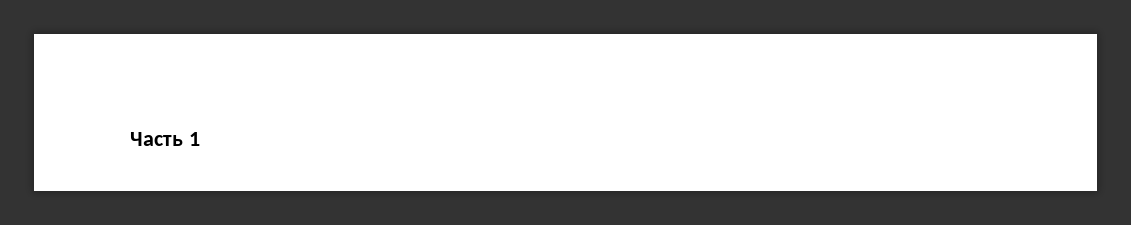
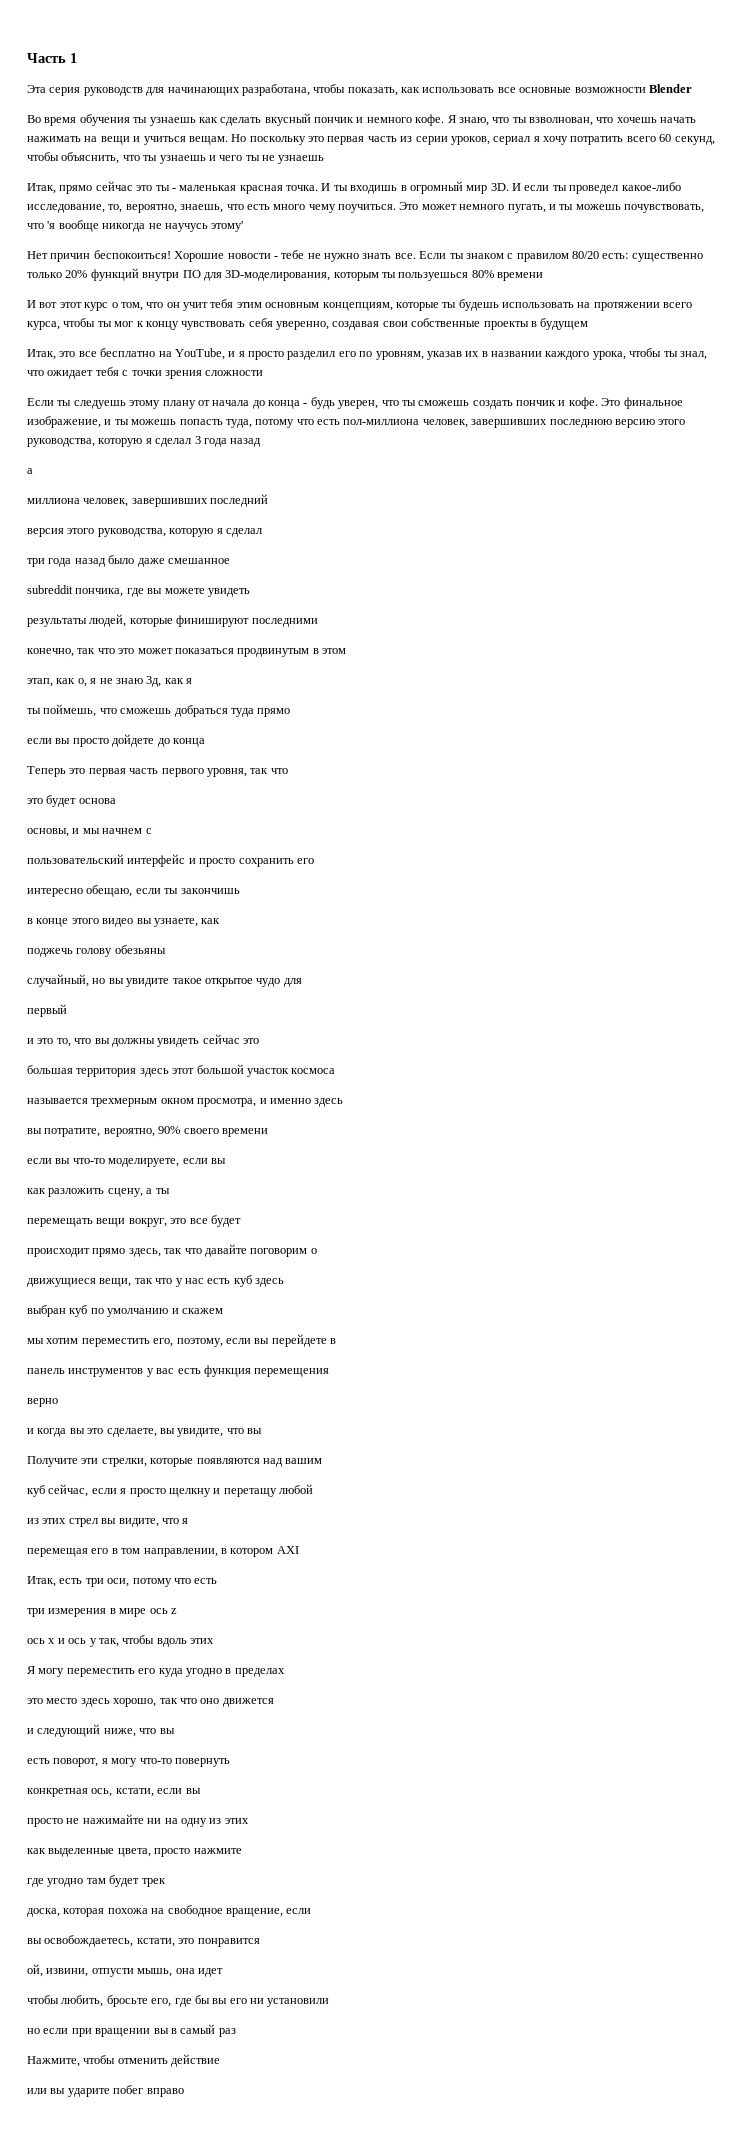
+ Эта серия руководств для начинающих разработана, чтобы показать, как использовать все основные возможности Blender
+ Во время обучения ты узнаешь как сделать вкусный пончик и немного кофе. Я знаю, что ты взволнован, что хочешь начать нажимать на вещи и учиться вещам. Но поскольку это первая часть из серии уроков, сериал я хочу потратить всего 60 секунд, чтобы объяснить, что ты узнаешь и чего ты не узнаешь
+ Итак, прямо сейчас это ты - маленькая красная точка. И ты входишь в огромный мир 3D. И если ты проведел какое-либо исследование, то, вероятно, знаешь, что есть много чему поучиться. Это может немного пугать, и ты можешь почувствовать, что 'я вообще никогда не научусь этому'
+ Нет причин беспокоиться! Хорошие новости - тебе не нужно знать все. Если ты знаком с правилом 80/20 есть: существенно только 20% функций внутри ПО для 3D-моделирования, которым ты пользуешься 80% времени
+ И вот этот курс о том, что он учит тебя этим основным концепциям, которые ты будешь использовать на протяжении всего курса, чтобы ты мог к концу чувствовать себя уверенно, создавая свои собственные проекты в будущем
+ Итак, это все бесплатно на YouTube, и я просто разделил его по уровням, указав их в названии каждого урока, чтобы ты знал, что ожидает тебя с точки зрения сложности
+ Если ты следуешь этому плану от начала до конца - будь уверен, что ты сможешь создать пончик и кофе. Это финальное изображение, и ты можешь попасть туда, потому что есть пол-миллиона человек, завершивших последнюю версию этого руководства, которую я сделал 3 года назад
+ а
+ миллиона человек, завершивших последний
+ версия этого руководства, которую я сделал
+ три года назад было даже смешанное
+ subreddit пончика, где вы можете увидеть
+ результаты людей, которые финишируют последними
+ конечно, так что это может показаться продвинутым в этом
+ этап, как о, я не знаю 3д, как я
+ ты поймешь, что сможешь добраться туда прямо
+ если вы просто дойдете до конца
+ Теперь это первая часть первого уровня, так что
+ это будет основа
+ основы, и мы начнем с
+ пользовательский интерфейс и просто сохранить его
+ интересно обещаю, если ты закончишь
+ в конце этого видео вы узнаете, как
+ поджечь голову обезьяны
+ случайный, но вы увидите такое открытое чудо для
+ первый
+ и это то, что вы должны увидеть сейчас это
+ большая территория здесь этот большой участок космоса
+ называется трехмерным окном просмотра, и именно здесь
+ вы потратите, вероятно, 90% своего времени
+ если вы что-то моделируете, если вы
+ как разложить сцену, а ты
+ перемещать вещи вокруг, это все будет
+ происходит прямо здесь, так что давайте поговорим о
+ движущиеся вещи, так что у нас есть куб здесь
+ выбран куб по умолчанию и скажем
+ мы хотим переместить его, поэтому, если вы перейдете в
+ панель инструментов у вас есть функция перемещения
+ верно
+ и когда вы это сделаете, вы увидите, что вы
+ Получите эти стрелки, которые появляются над вашим
+ куб сейчас, если я просто щелкну и перетащу любой
+ из этих стрел вы видите, что я
+ перемещая его в том направлении, в котором AXI
+ Итак, есть три оси, потому что есть
+ три измерения в мире ось z
+ ось x и ось y так, чтобы вдоль этих
+ Я могу переместить его куда угодно в пределах
+ это место здесь хорошо, так что оно движется
+ и следующий ниже, что вы
+ есть поворот, я могу что-то повернуть
+ конкретная ось, кстати, если вы
+ просто не нажимайте ни на одну из этих
+ как выделенные цвета, просто нажмите
+ где угодно там будет трек
+ доска, которая похожа на свободное вращение, если
+ вы освобождаетесь, кстати, это понравится
+ ой, извини, отпусти мышь, она идет
+ чтобы любить, бросьте его, где бы вы его ни установили
+ но если при вращении вы в самый раз
+ Нажмите, чтобы отменить действие
+ или вы ударите побег вправо

